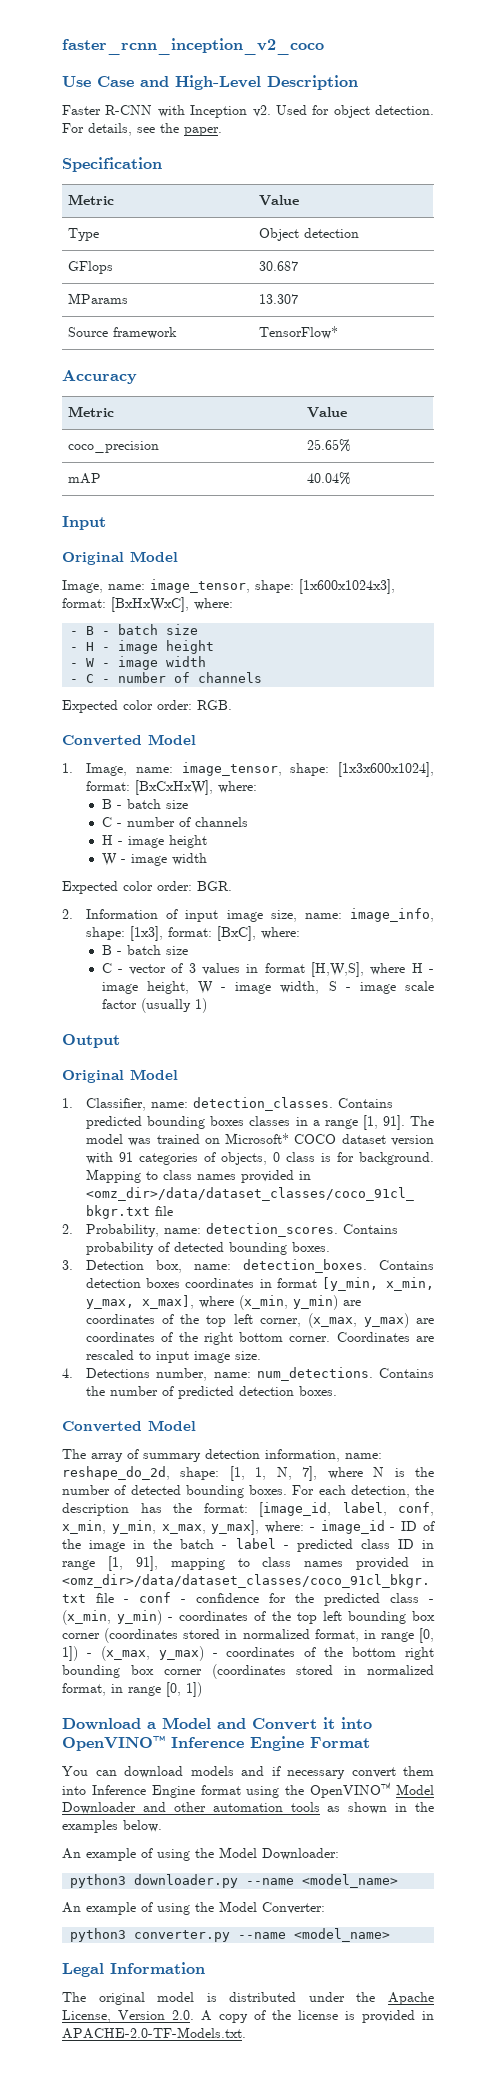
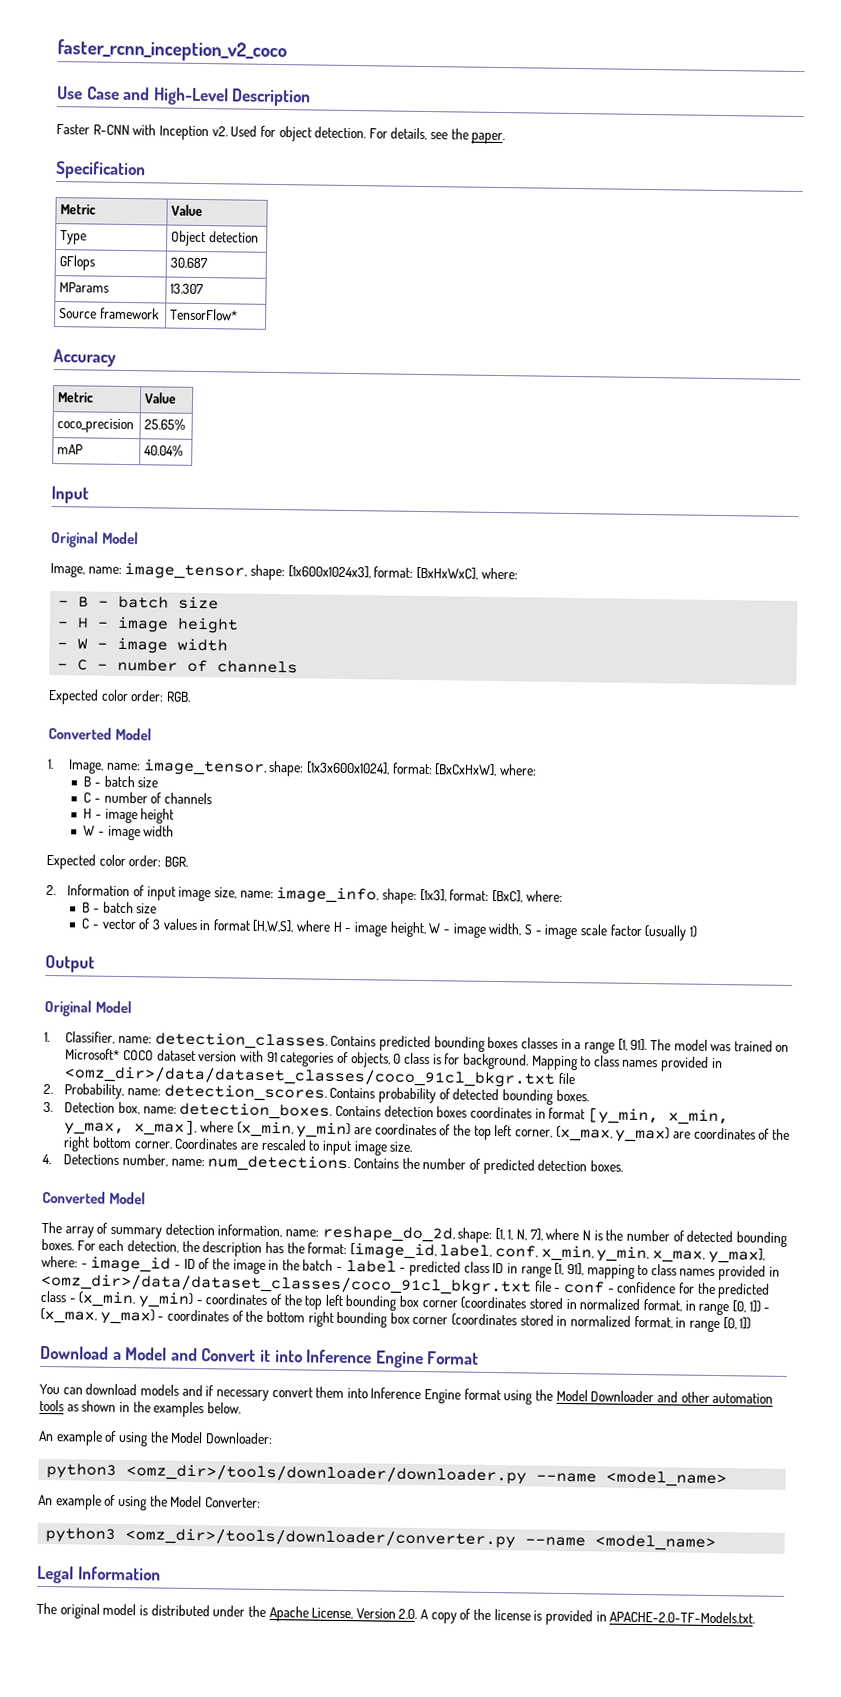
- Download a Model and Convert it into OpenVINO™ Inference Engine Format
+ Download a Model and Convert it into Inference Engine Format
- You can download models and if necessary convert them into Inference Engine format using the OpenVINO™ Model Downloader and other automation tools as shown in the examples below.
+ You can download models and if necessary convert them into Inference Engine format using the Model Downloader and other automation tools as shown in the examples below.
- python3 downloader.py --name <model_name>
+ python3 <omz_dir>/tools/downloader/downloader.py --name <model_name>
- python3 converter.py --name <model_name>
+ python3 <omz_dir>/tools/downloader/converter.py --name <model_name>

